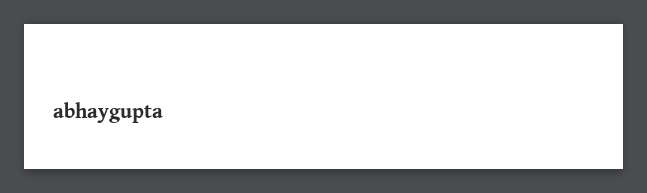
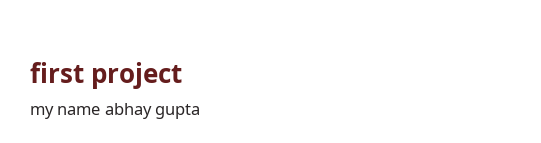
- abhaygupta
+ first project
+ my name abhay gupta

